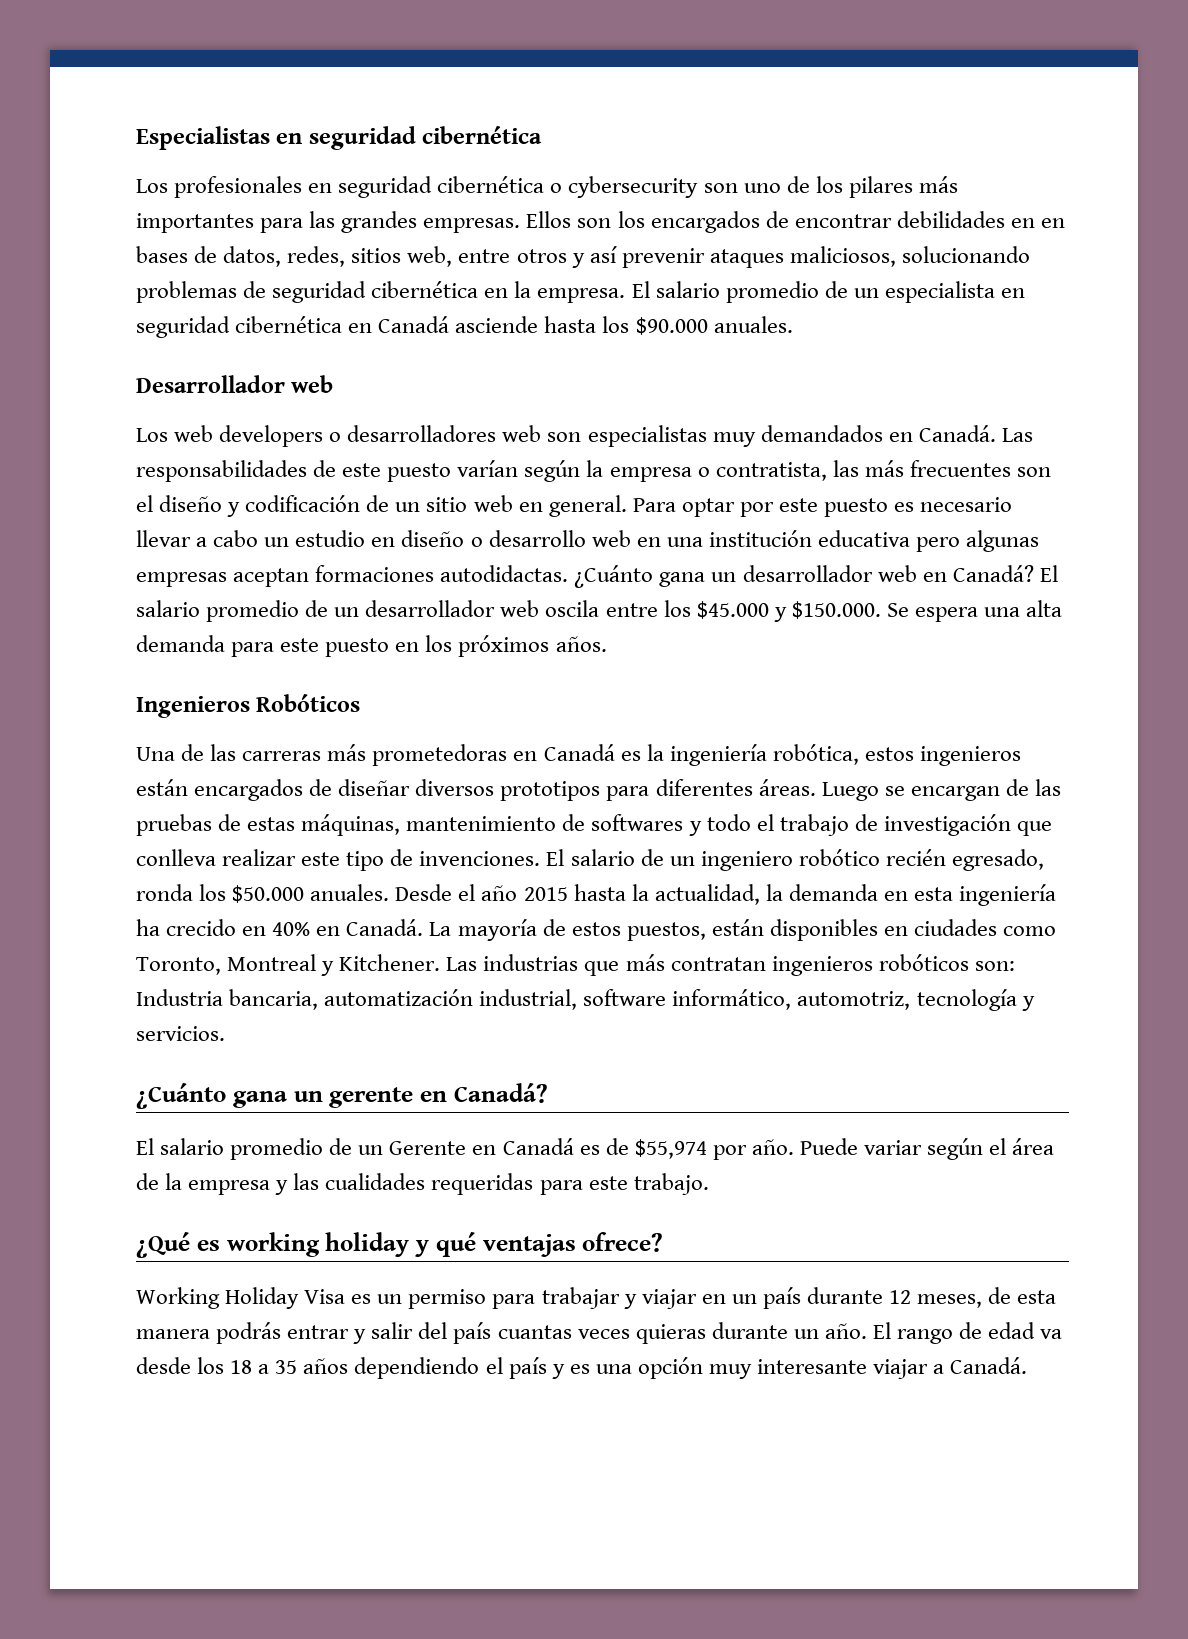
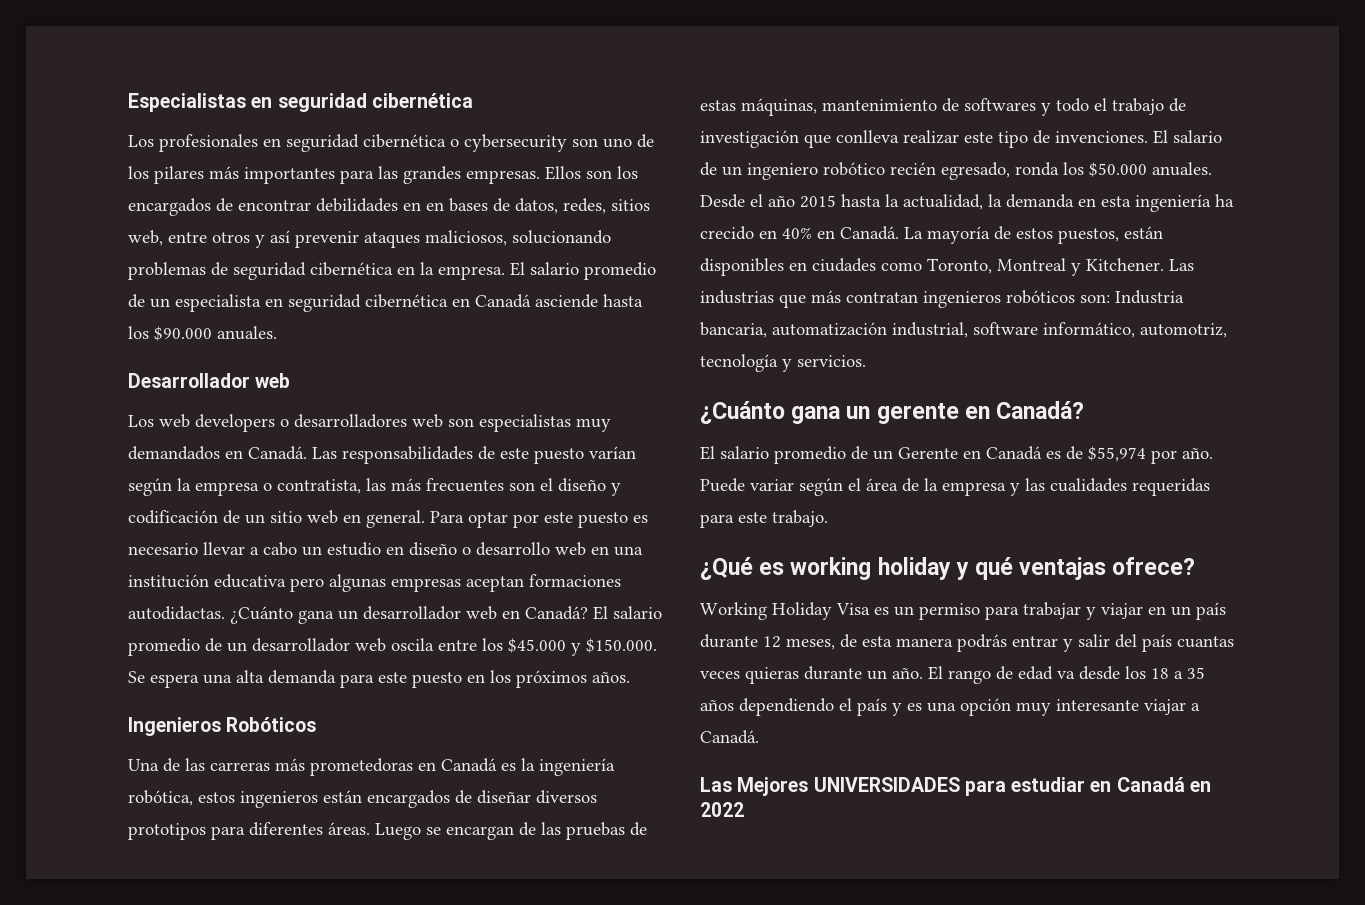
+ Las Mejores UNIVERSIDADES para estudiar en Canadá en 2022

